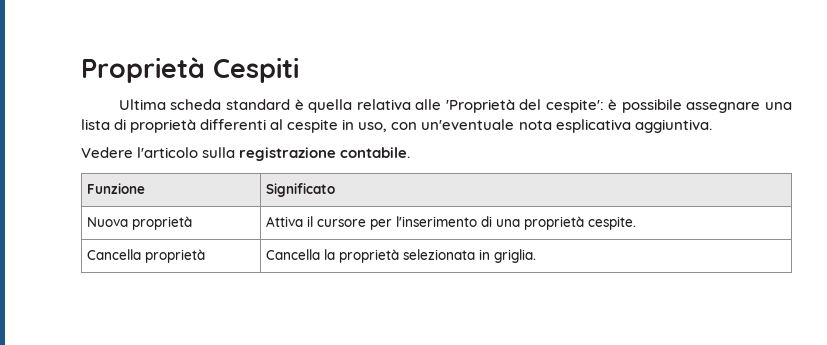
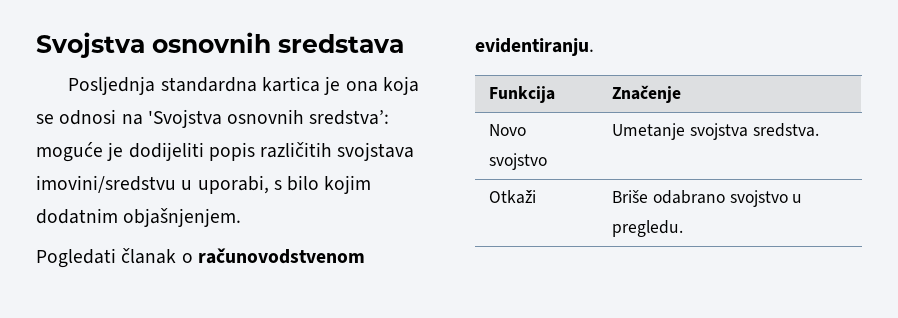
- Proprietà Cespiti
- Ultima scheda standard è quella relativa alle 'Proprietà del cespite': è possibile assegnare una lista di proprietà differenti al cespite in uso, con un'eventuale nota esplicativa aggiuntiva.
- Vedere l'articolo sulla registrazione contabile.
- Funzione | Significato
- Nuova proprietà | Attiva il cursore per l'inserimento di una proprietà cespite.
- Cancella proprietà | Cancella la proprietà selezionata in griglia.
+ Svojstva osnovnih sredstava
+ Posljednja standardna kartica je ona koja se odnosi na 'Svojstva osnovnih sredstva’: moguće je dodijeliti popis različitih svojstava imovini/sredstvu u uporabi, s bilo kojim dodatnim objašnjenjem.
+ Pogledati članak o računovodstvenom evidentiranju.
+ Funkcija | Značenje
+ Novo svojstvo | Umetanje svojstva sredstva.
+ Otkaži | Briše odabrano svojstvo u pregledu.

